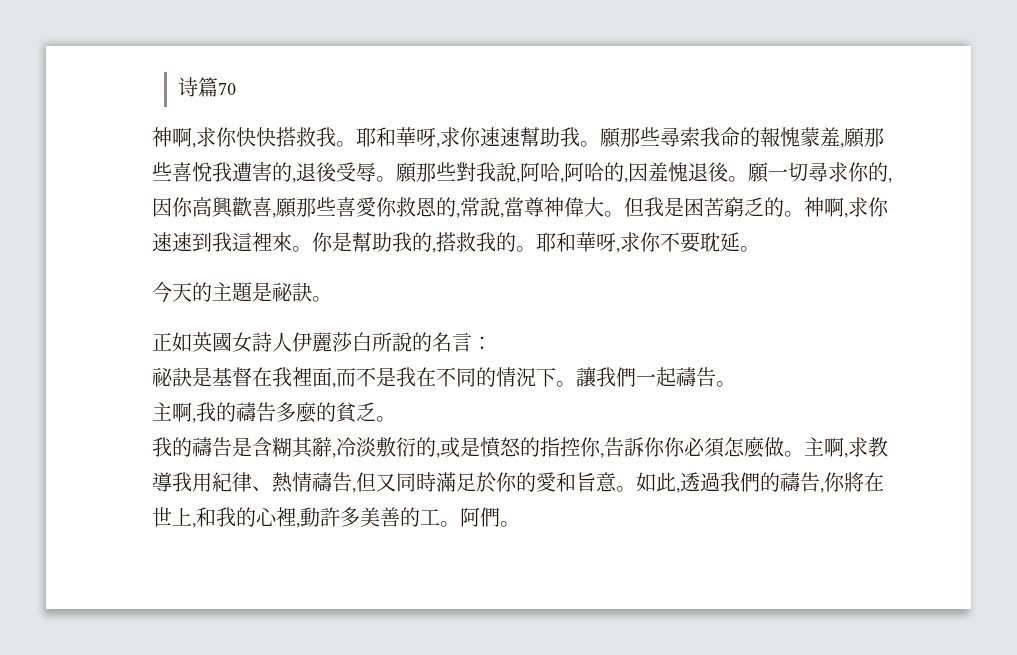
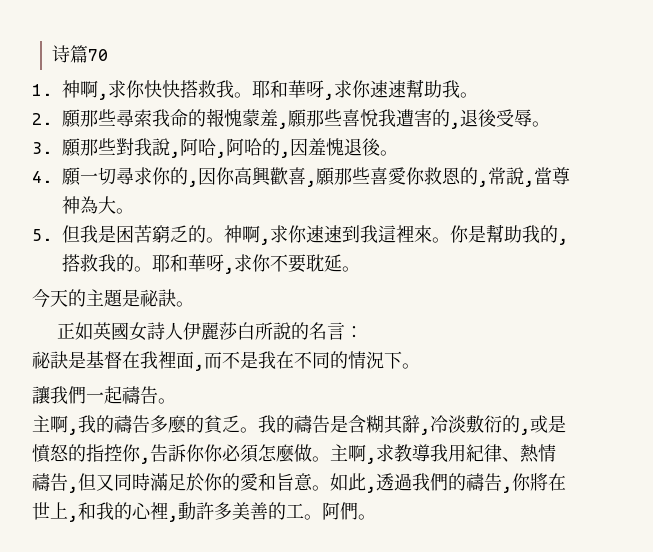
- 神啊,求你快快搭救我。
+ 1.神啊,求你快快搭救我。
- 耶和華呀,求你速速幫助我。願那些尋索我命的報愧蒙羞,願那些喜悅我遭害的,退後受辱。願那些對我說,阿哈,阿哈的,因羞愧退後。願一切尋求你的,因你高興歡喜,願那些喜愛你救恩的,常說,當尊神偉大。但我是困苦窮乏的。
+ 耶和華呀,求你速速幫助我。
+ 2.願那些尋索我命的報愧蒙羞,願那些喜悅我遭害的,退後受辱。
+ 3.願那些對我說,阿哈,阿哈的,因羞愧退後。
+ 4.願一切尋求你的,因你高興歡喜,願那些喜愛你救恩的,常說,當尊神為大。
+ 5.但我是困苦窮乏的。
- 祕訣是基督在我裡面,而不是我在不同的情況下。讓我們一起禱告。
+ 祕訣是基督在我裡面,而不是我在不同的情況下。
+ 讓我們一起禱告。
- 主啊,我的禱告多麼的貧乏。
- 我的禱告是含糊其辭,冷淡敷衍的,或是憤怒的指控你,告訴你你必須怎麼做。
+ 主啊,我的禱告多麼的貧乏。我的禱告是含糊其辭,冷淡敷衍的,或是憤怒的指控你,告訴你你必須怎麼做。

